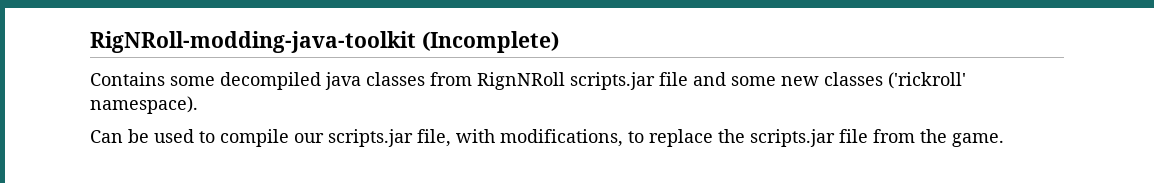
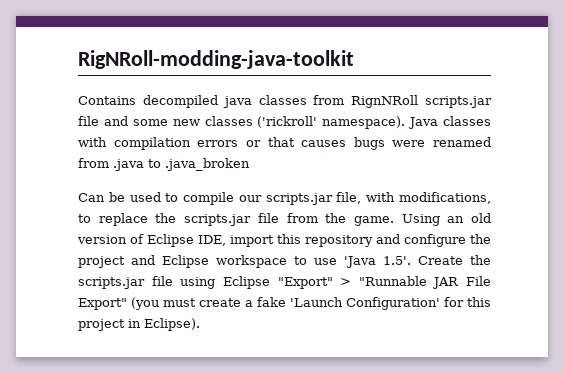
- RigNRoll-modding-java-toolkit (Incomplete)
+ RigNRoll-modding-java-toolkit
- Contains some decompiled java classes from RignNRoll scripts.jar file and some new classes ('rickroll' namespace).
+ Contains decompiled java classes from RignNRoll scripts.jar file and some new classes ('rickroll' namespace). Java classes with compilation errors or that causes bugs were renamed from .java to .java_broken
+ Using an old version of Eclipse IDE, import this repository and configure the project and Eclipse workspace to use 'Java 1.5'. Create the scripts.jar file using Eclipse "Export" > "Runnable JAR File Export" (you must create a fake 'Launch Configuration' for this project in Eclipse).

